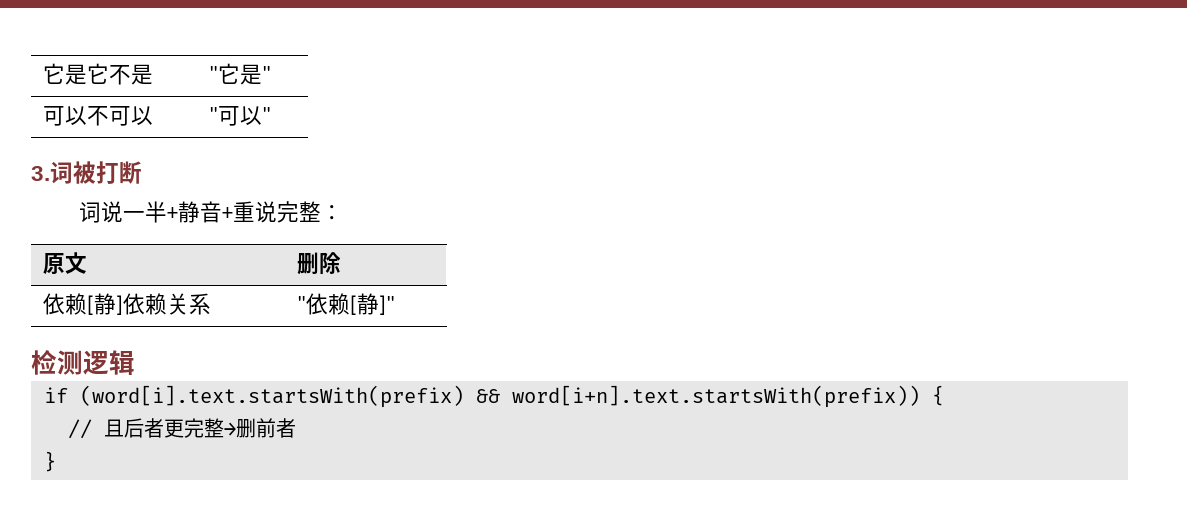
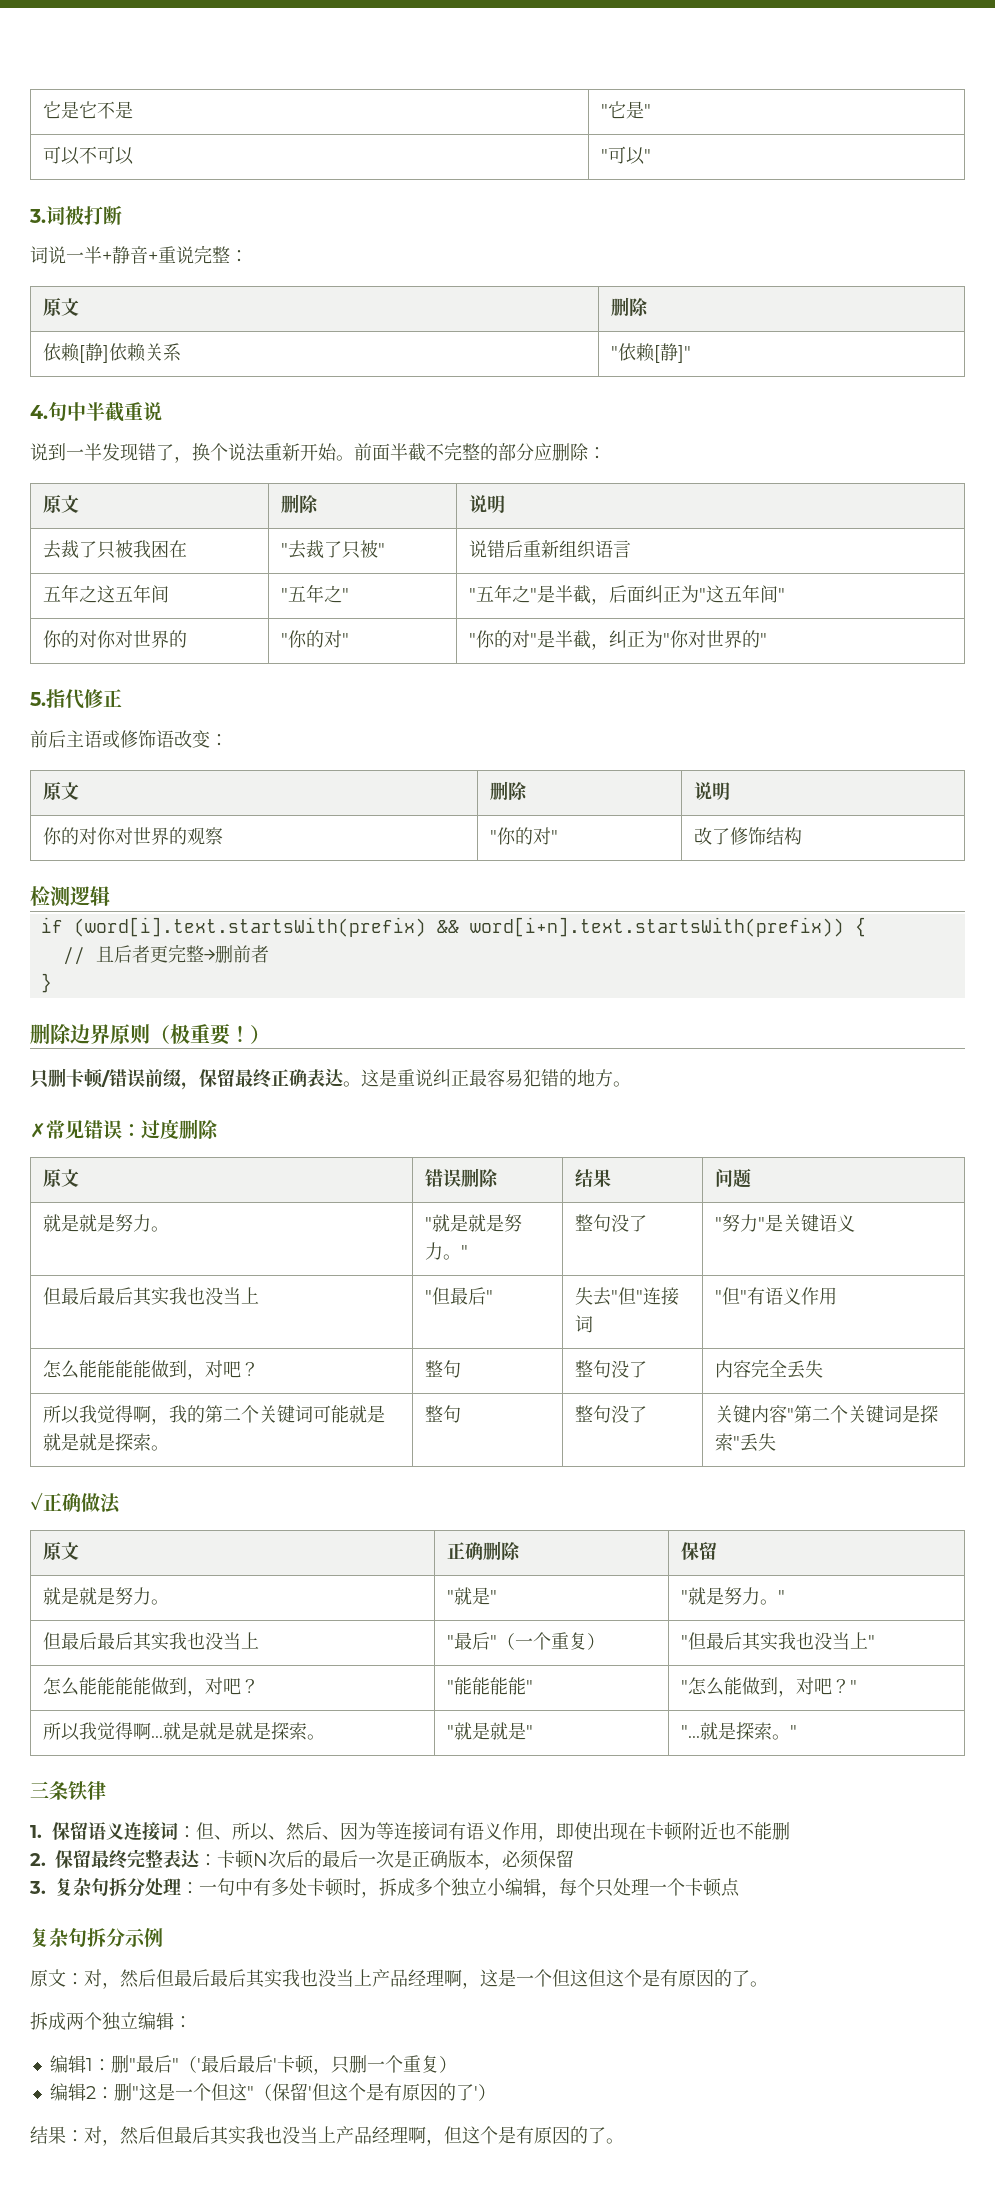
+ 4.句中半截重说
+ 说到一半发现错了，换个说法重新开始。前面半截不完整的部分应删除：
+ 原文 | 删除 | 说明
+ 去裁了只被我困在 | "去裁了只被" | 说错后重新组织语言
+ 五年之这五年间 | "五年之" | "五年之"是半截，后面纠正为"这五年间"
+ 你的对你对世界的 | "你的对" | "你的对"是半截，纠正为"你对世界的"
+ 5.指代修正
+ 前后主语或修饰语改变：
+ 原文 | 删除 | 说明
+ 你的对你对世界的观察 | "你的对" | 改了修饰结构
+ 删除边界原则（极重要！）
+ 只删卡顿/错误前缀，保留最终正确表达。这是重说纠正最容易犯错的地方。
+ ✗常见错误：过度删除
+ 原文 | 错误删除 | 结果 | 问题
+ 就是就是努力。 | "就是就是努力。" | 整句没了 | "努力"是关键语义
+ 但最后最后其实我也没当上 | "但最后" | 失去"但"连接词 | "但"有语义作用
+ 怎么能能能能做到，对吧？ | 整句 | 整句没了 | 内容完全丢失
+ 所以我觉得啊，我的第二个关键词可能就是就是就是探索。 | 整句 | 整句没了 | 关键内容"第二个关键词是探索"丢失
+ ✓正确做法
+ 原文 | 正确删除 | 保留
+ 就是就是努力。 | "就是" | "就是努力。"
+ 但最后最后其实我也没当上 | "最后"（一个重复） | "但最后其实我也没当上"
+ 怎么能能能能做到，对吧？ | "能能能能" | "怎么能做到，对吧？"
+ 所以我觉得啊...就是就是就是探索。 | "就是就是" | "...就是探索。"
+ 三条铁律
+ 1.保留语义连接词：但、所以、然后、因为等连接词有语义作用，即使出现在卡顿附近也不能删
+ 2.保留最终完整表达：卡顿N次后的最后一次是正确版本，必须保留
+ 3.复杂句拆分处理：一句中有多处卡顿时，拆成多个独立小编辑，每个只处理一个卡顿点
+ 复杂句拆分示例
+ 原文：对，然后但最后最后其实我也没当上产品经理啊，这是一个但这但这个是有原因的了。
+ 拆成两个独立编辑：
+ 编辑1：删"最后"（'最后最后'卡顿，只删一个重复）
+ 编辑2：删"这是一个但这"（保留'但这个是有原因的了'）
+ 结果：对，然后但最后其实我也没当上产品经理啊，但这个是有原因的了。

